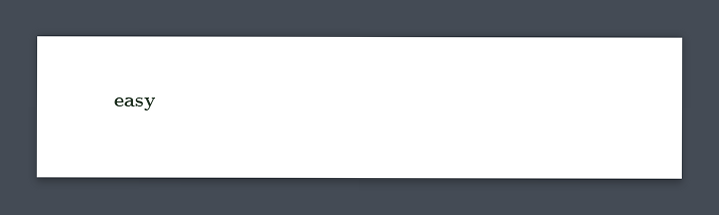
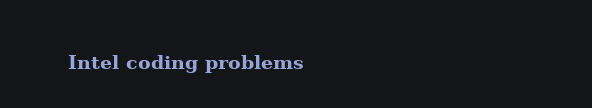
- easy
+ Intel coding problems

